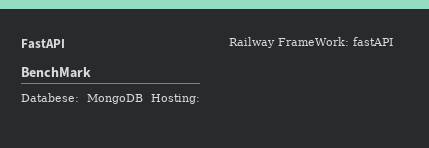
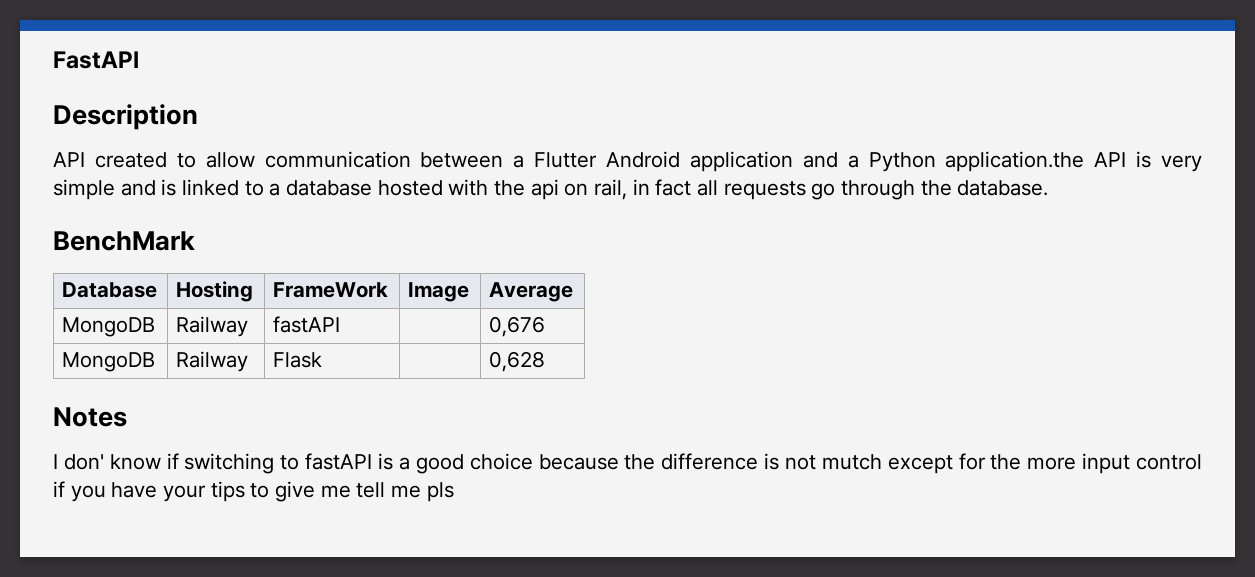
+ Description
+ API created to allow communication between a Flutter Android application and a Python application.the API is very simple and is linked to a database hosted with the api on rail, in fact all requests go through the database.
  BenchMark
- Databese: MongoDB Hosting: Railway FrameWork: fastAPI
+ Database | Hosting | FrameWork | Image | Average
+ MongoDB | Railway | fastAPI | | 0,676
+ MongoDB | Railway | Flask | | 0,628
+ Notes
+ I don' know if switching to fastAPI is a good choice because the difference is not mutch except for the more input control if you have your tips to give me tell me pls

